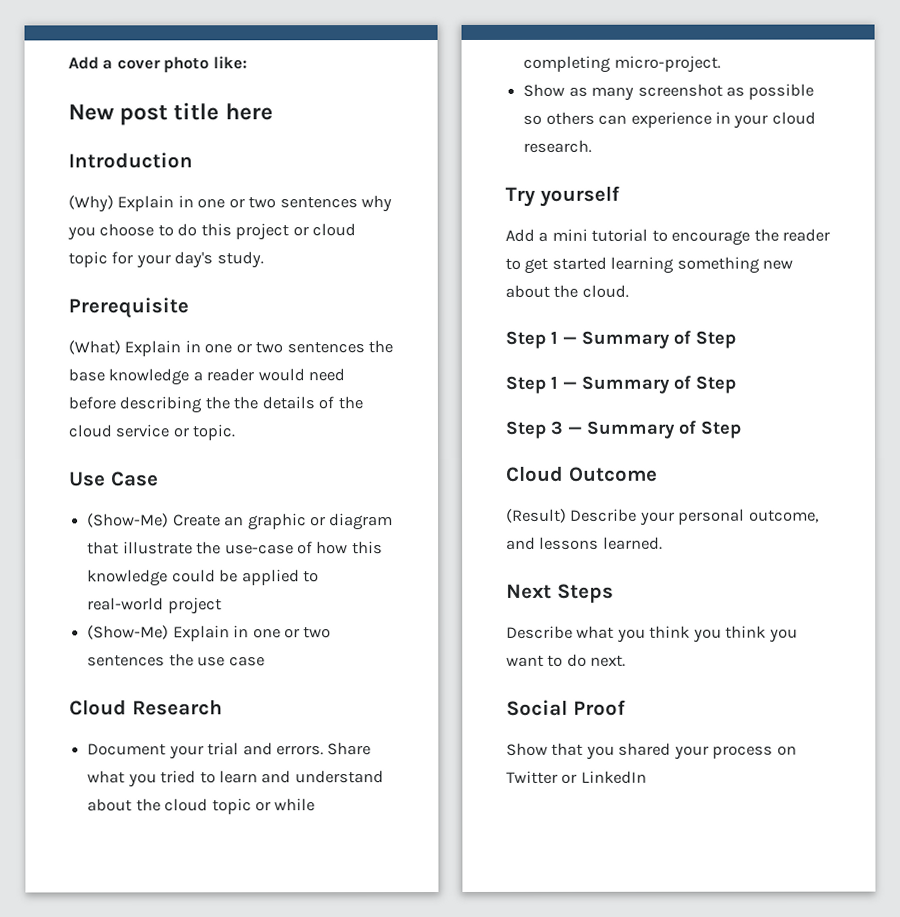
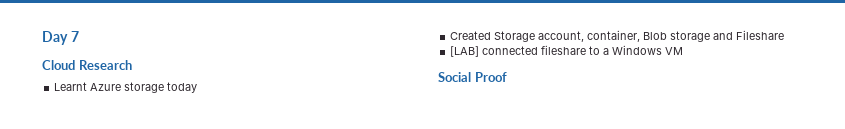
- Add a cover photo like:
- New post title here
- Introduction
- (Why) Explain in one or two sentences why you choose to do this project or cloud topic for your day's study.
- Prerequisite
- (What) Explain in one or two sentences the base knowledge a reader would need before describing the the details of the cloud service or topic.
- Use Case
- (Show-Me) Create an graphic or diagram that illustrate the use-case of how this knowledge could be applied to real-world project
- (Show-Me) Explain in one or two sentences the use case
+ Day 7
  Cloud Research
- Document your trial and errors. Share what you tried to learn and understand about the cloud topic or while completing micro-project.
- Show as many screenshot as possible so others can experience in your cloud research.
- Try yourself
- Add a mini tutorial to encourage the reader to get started learning something new about the cloud.
- Step 1 — Summary of Step
- Step 1 — Summary of Step
- Step 3 — Summary of Step
- Cloud Outcome
- (Result) Describe your personal outcome, and lessons learned.
- Next Steps
- Describe what you think you think you want to do next.
+ Learnt Azure storage today
+ Created Storage account, container, Blob storage and Fileshare
+ [LAB] connected fileshare to a Windows VM
  Social Proof
- Show that you shared your process on Twitter or LinkedIn

